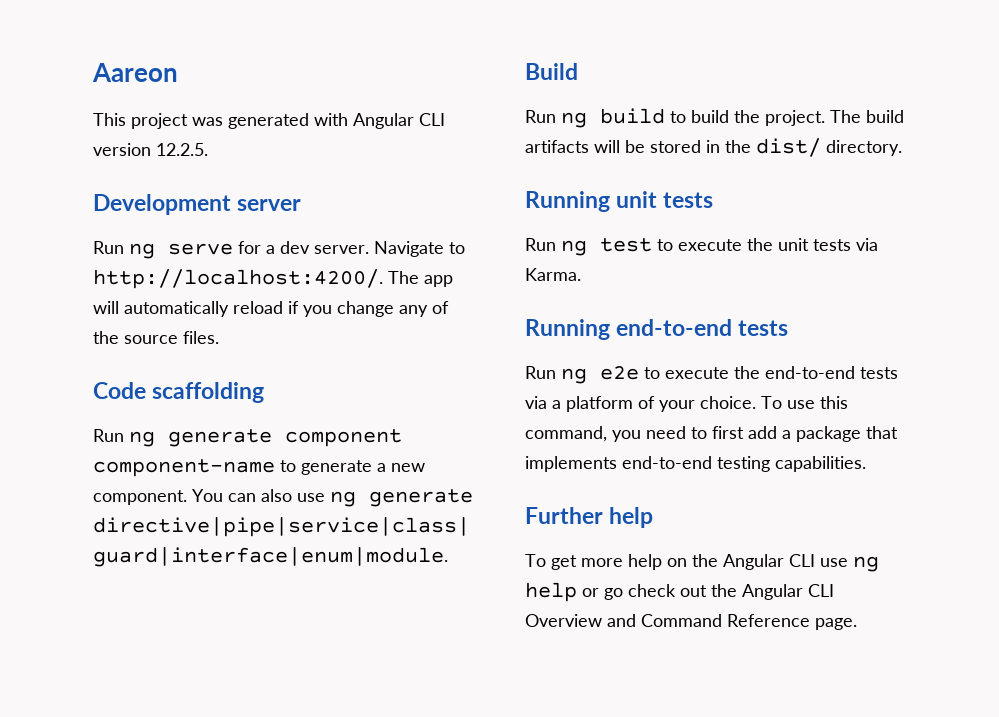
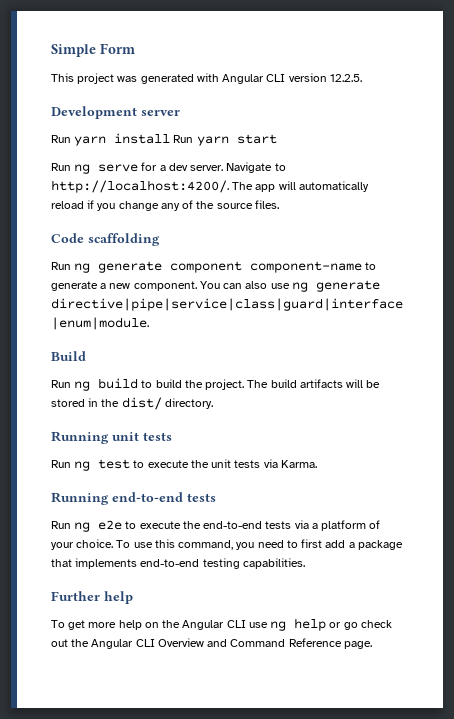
- Aareon
+ Simple Form
+ Run yarn install Run yarn start

